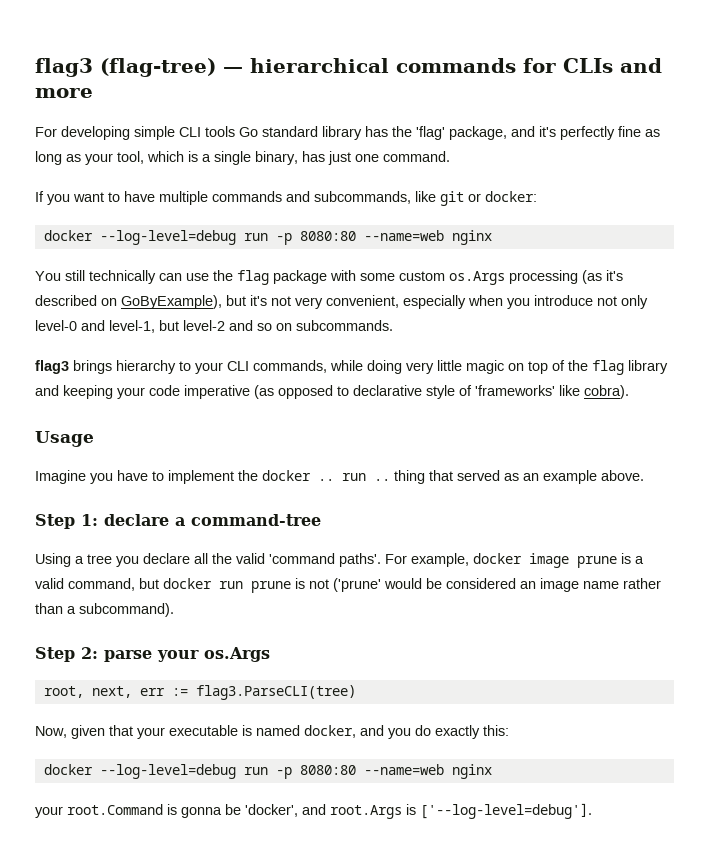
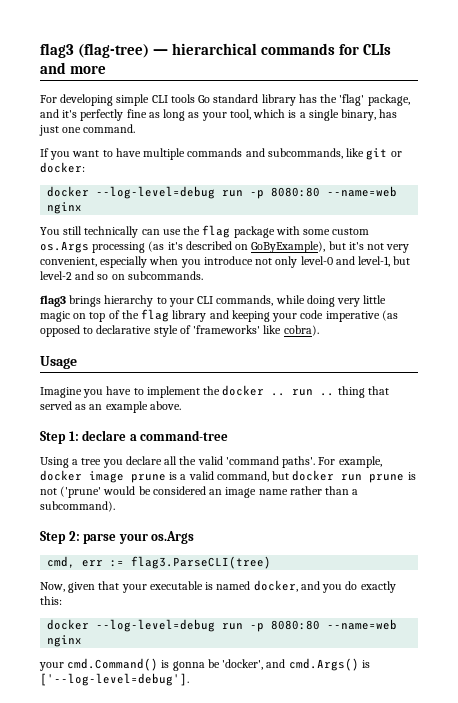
- root, next, err := flag3.ParseCLI(tree)
+ cmd, err := flag3.ParseCLI(tree)
- your root.Command is gonna be 'docker', and root.Args is ['--log-level=debug'].
+ your cmd.Command() is gonna be 'docker', and cmd.Args() is ['--log-level=debug'].

